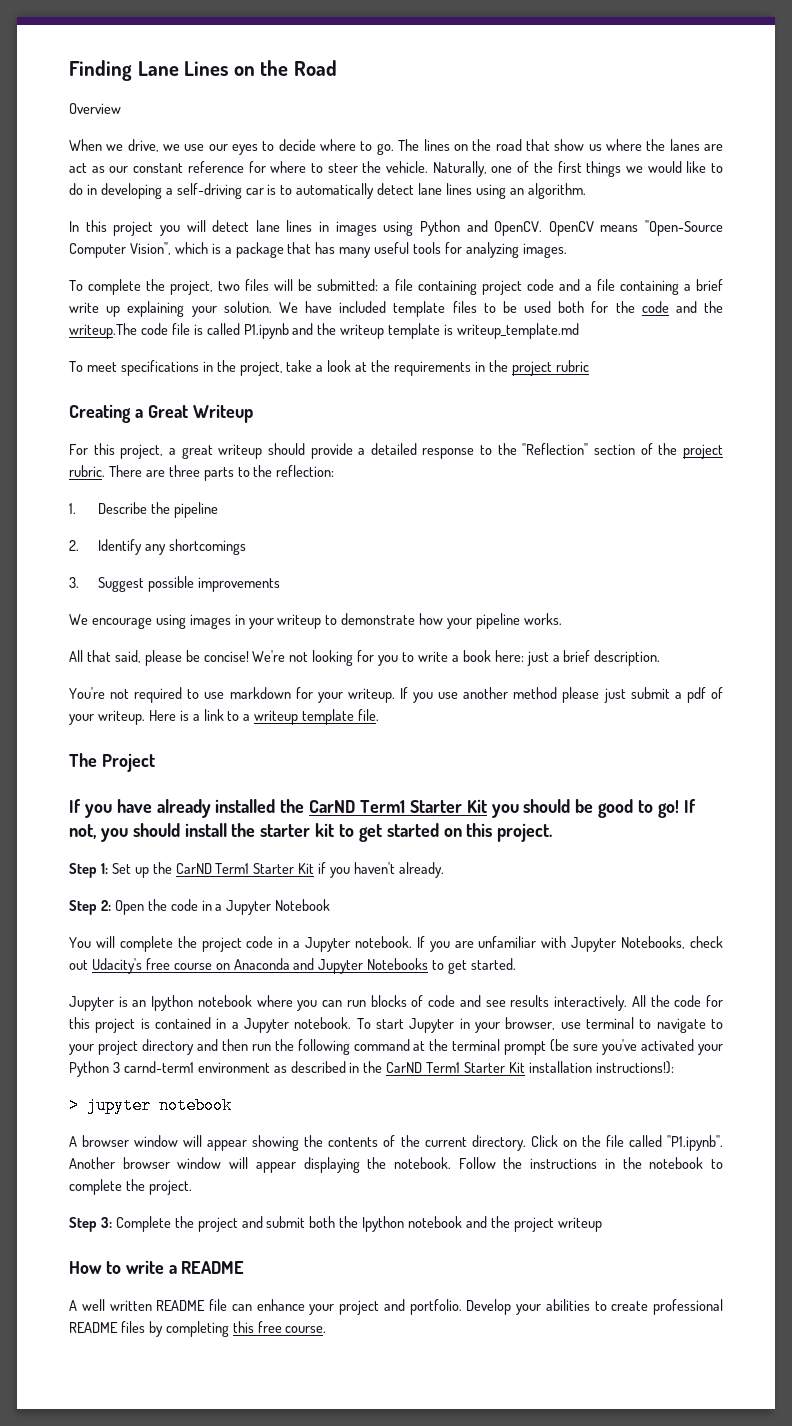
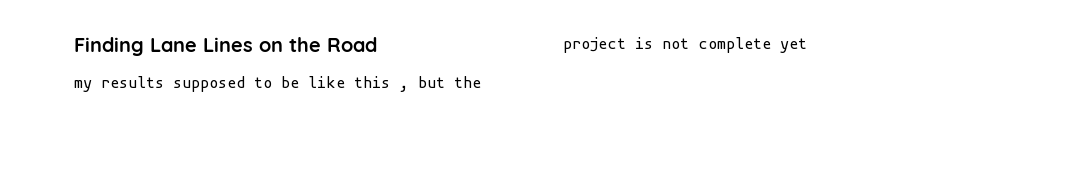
- Overview
- When we drive, we use our eyes to decide where to go. The lines on the road that show us where the lanes are act as our constant reference for where to steer the vehicle. Naturally, one of the first things we would like to do in developing a self-driving car is to automatically detect lane lines using an algorithm.
- In this project you will detect lane lines in images using Python and OpenCV. OpenCV means "Open-Source Computer Vision", which is a package that has many useful tools for analyzing images.
- To complete the project, two files will be submitted: a file containing project code and a file containing a brief write up explaining your solution. We have included template files to be used both for the code and the writeup.The code file is called P1.ipynb and the writeup template is writeup_template.md
- To meet specifications in the project, take a look at the requirements in the project rubric
- Creating a Great Writeup
- For this project, a great writeup should provide a detailed response to the "Reflection" section of the project rubric. There are three parts to the reflection:
- 1. Describe the pipeline
- 2. Identify any shortcomings
- 3. Suggest possible improvements
- We encourage using images in your writeup to demonstrate how your pipeline works.
- All that said, please be concise! We're not looking for you to write a book here: just a brief description.
- You're not required to use markdown for your writeup. If you use another method please just submit a pdf of your writeup. Here is a link to a writeup template file.
- The Project
- If you have already installed the CarND Term1 Starter Kit you should be good to go! If not, you should install the starter kit to get started on this project.
- Step 1: Set up the CarND Term1 Starter Kit if you haven't already.
- Step 2: Open the code in a Jupyter Notebook
- You will complete the project code in a Jupyter notebook. If you are unfamiliar with Jupyter Notebooks, check out Udacity's free course on Anaconda and Jupyter Notebooks to get started.
- Jupyter is an Ipython notebook where you can run blocks of code and see results interactively. All the code for this project is contained in a Jupyter notebook. To start Jupyter in your browser, use terminal to navigate to your project directory and then run the following command at the terminal prompt (be sure you've activated your Python 3 carnd-term1 environment as described in the CarND Term1 Starter Kit installation instructions!):
- > jupyter notebook
- A browser window will appear showing the contents of the current directory. Click on the file called "P1.ipynb". Another browser window will appear displaying the notebook. Follow the instructions in the notebook to complete the project.
- Step 3: Complete the project and submit both the Ipython notebook and the project writeup
- How to write a README
- A well written README file can enhance your project and portfolio. Develop your abilities to create professional README files by completing this free course.
+ my results supposed to be like this , but the project is not complete yet

